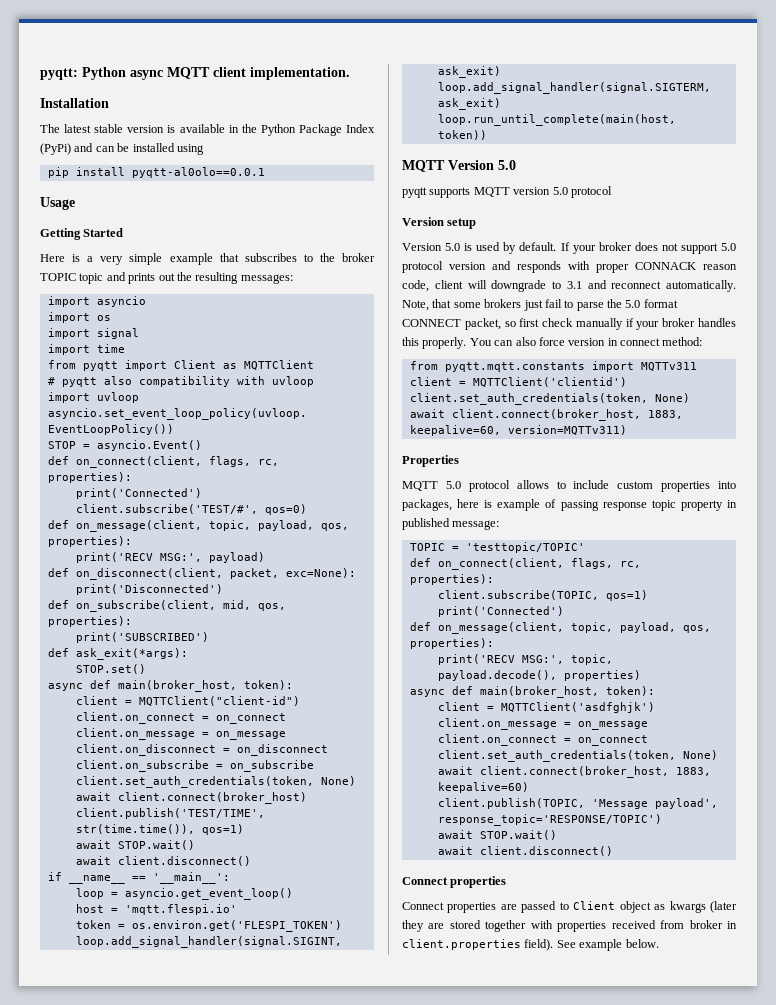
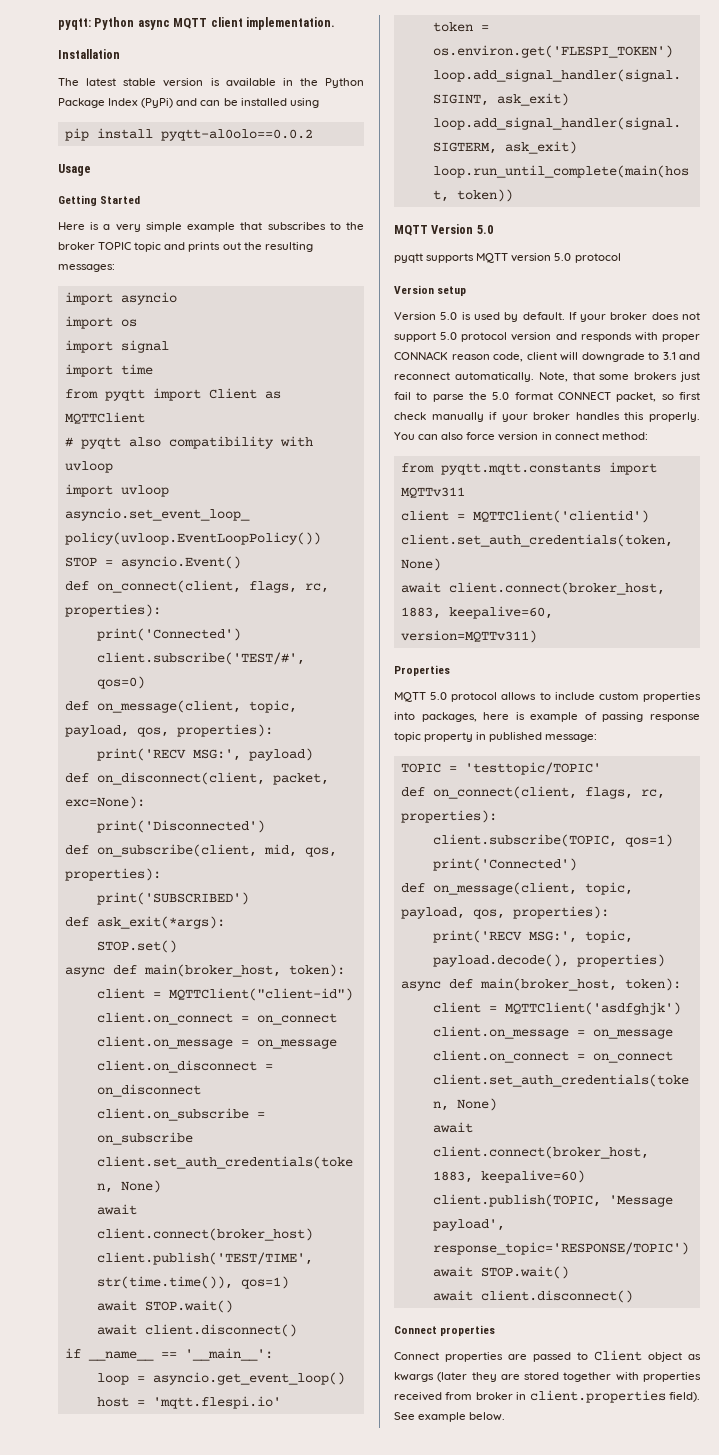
- pip install pyqtt-al0olo==0.0.1
+ pip install pyqtt-al0olo==0.0.2

